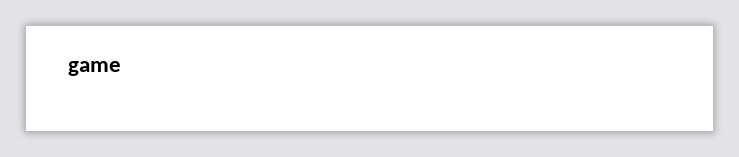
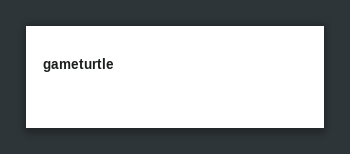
- game
+ gameturtle

